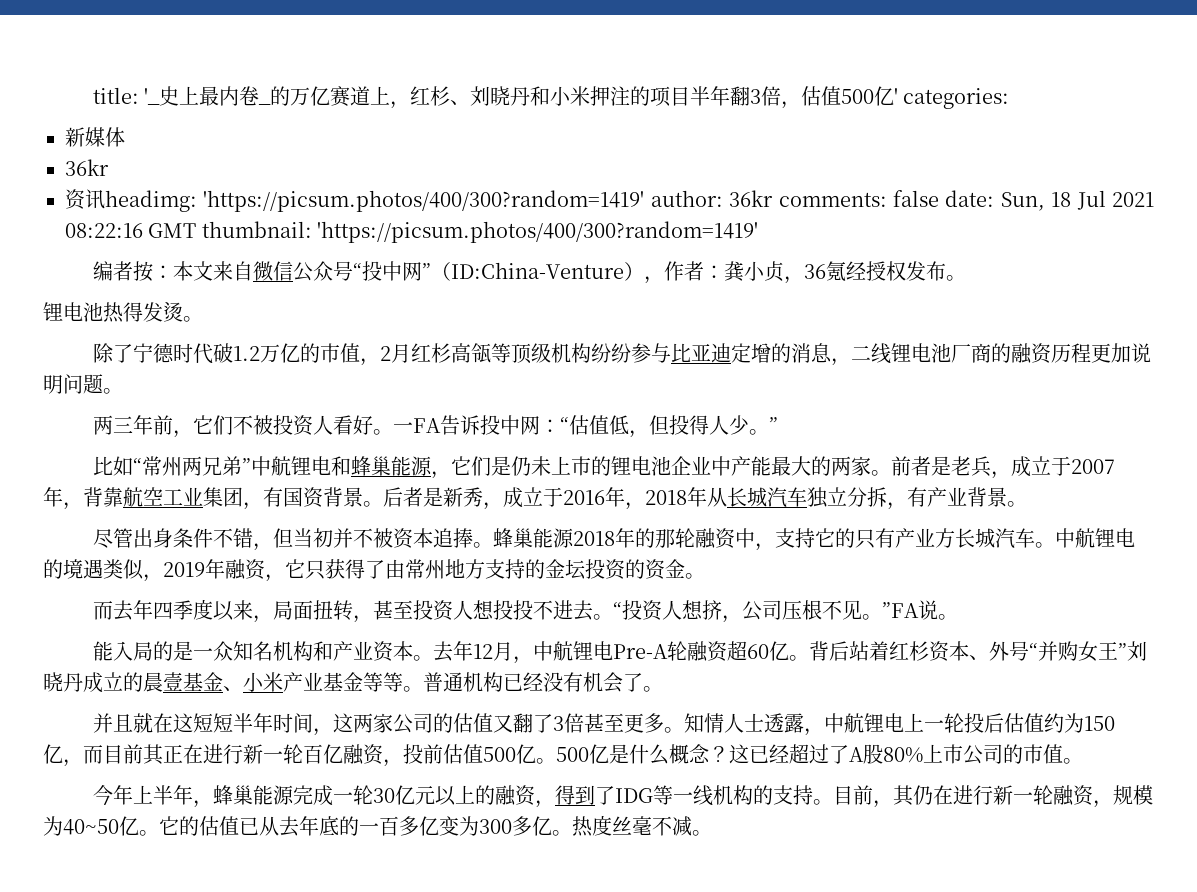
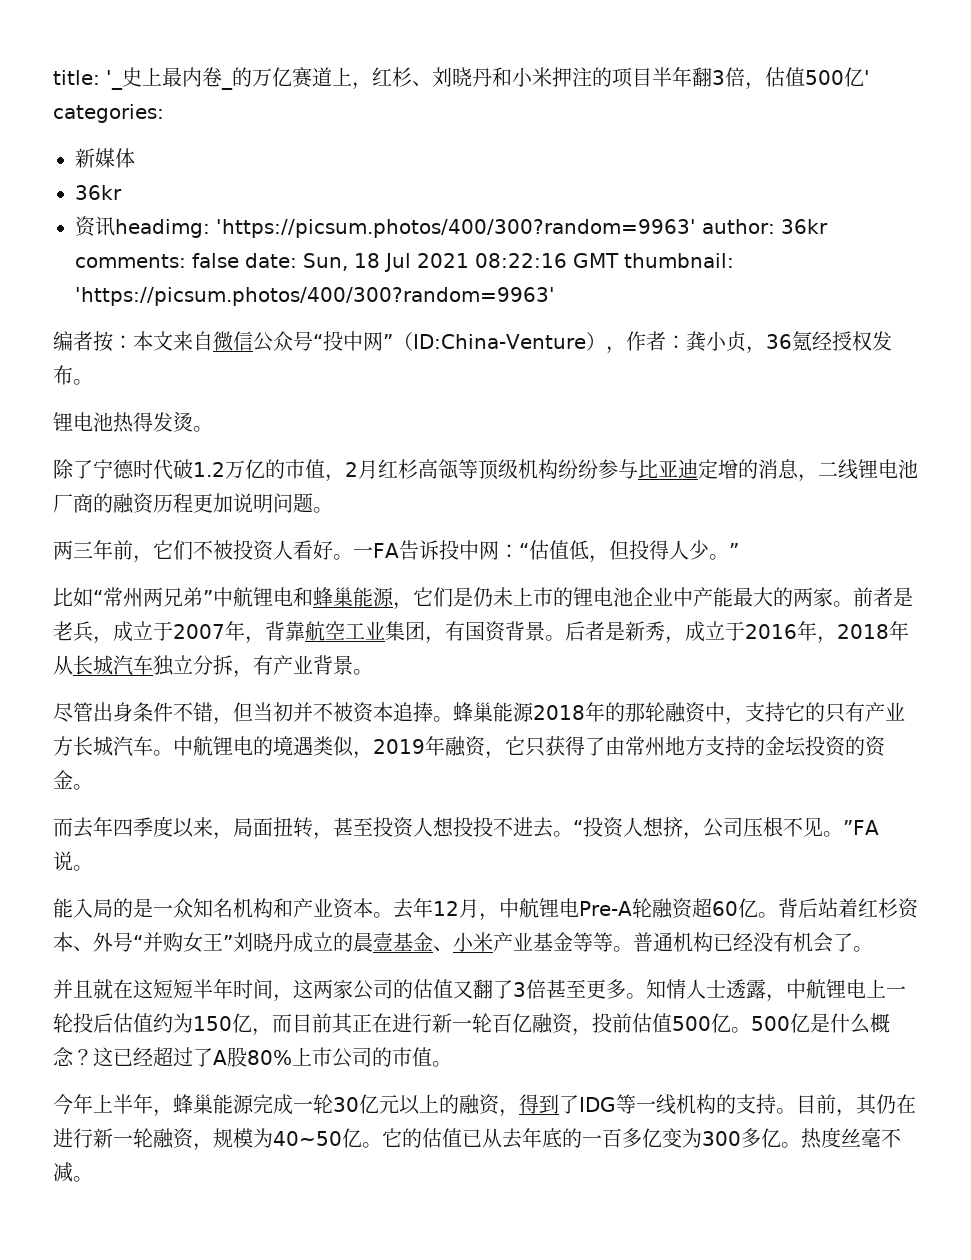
- 资讯headimg: 'https://picsum.photos/400/300?random=1419' author: 36kr comments: false date: Sun, 18 Jul 2021 08:22:16 GMT thumbnail: 'https://picsum.photos/400/300?random=1419'
+ 资讯headimg: 'https://picsum.photos/400/300?random=9963' author: 36kr comments: false date: Sun, 18 Jul 2021 08:22:16 GMT thumbnail: 'https://picsum.photos/400/300?random=9963'

